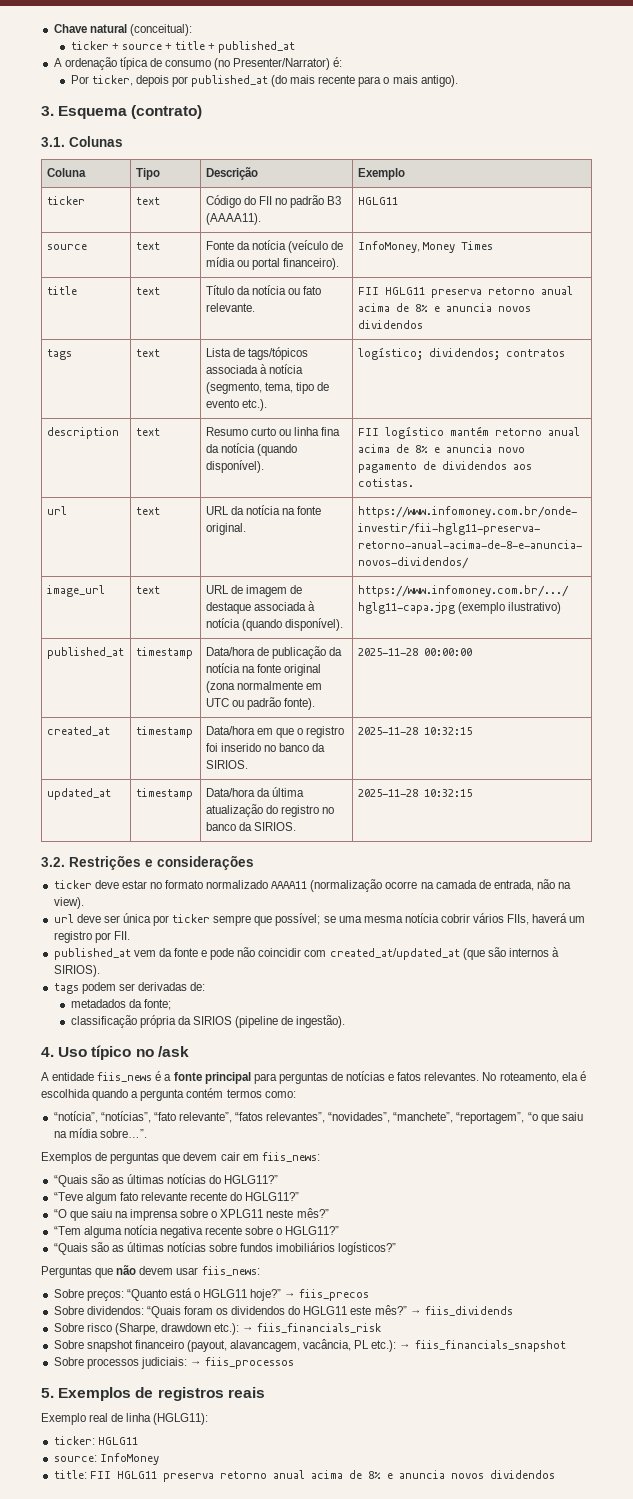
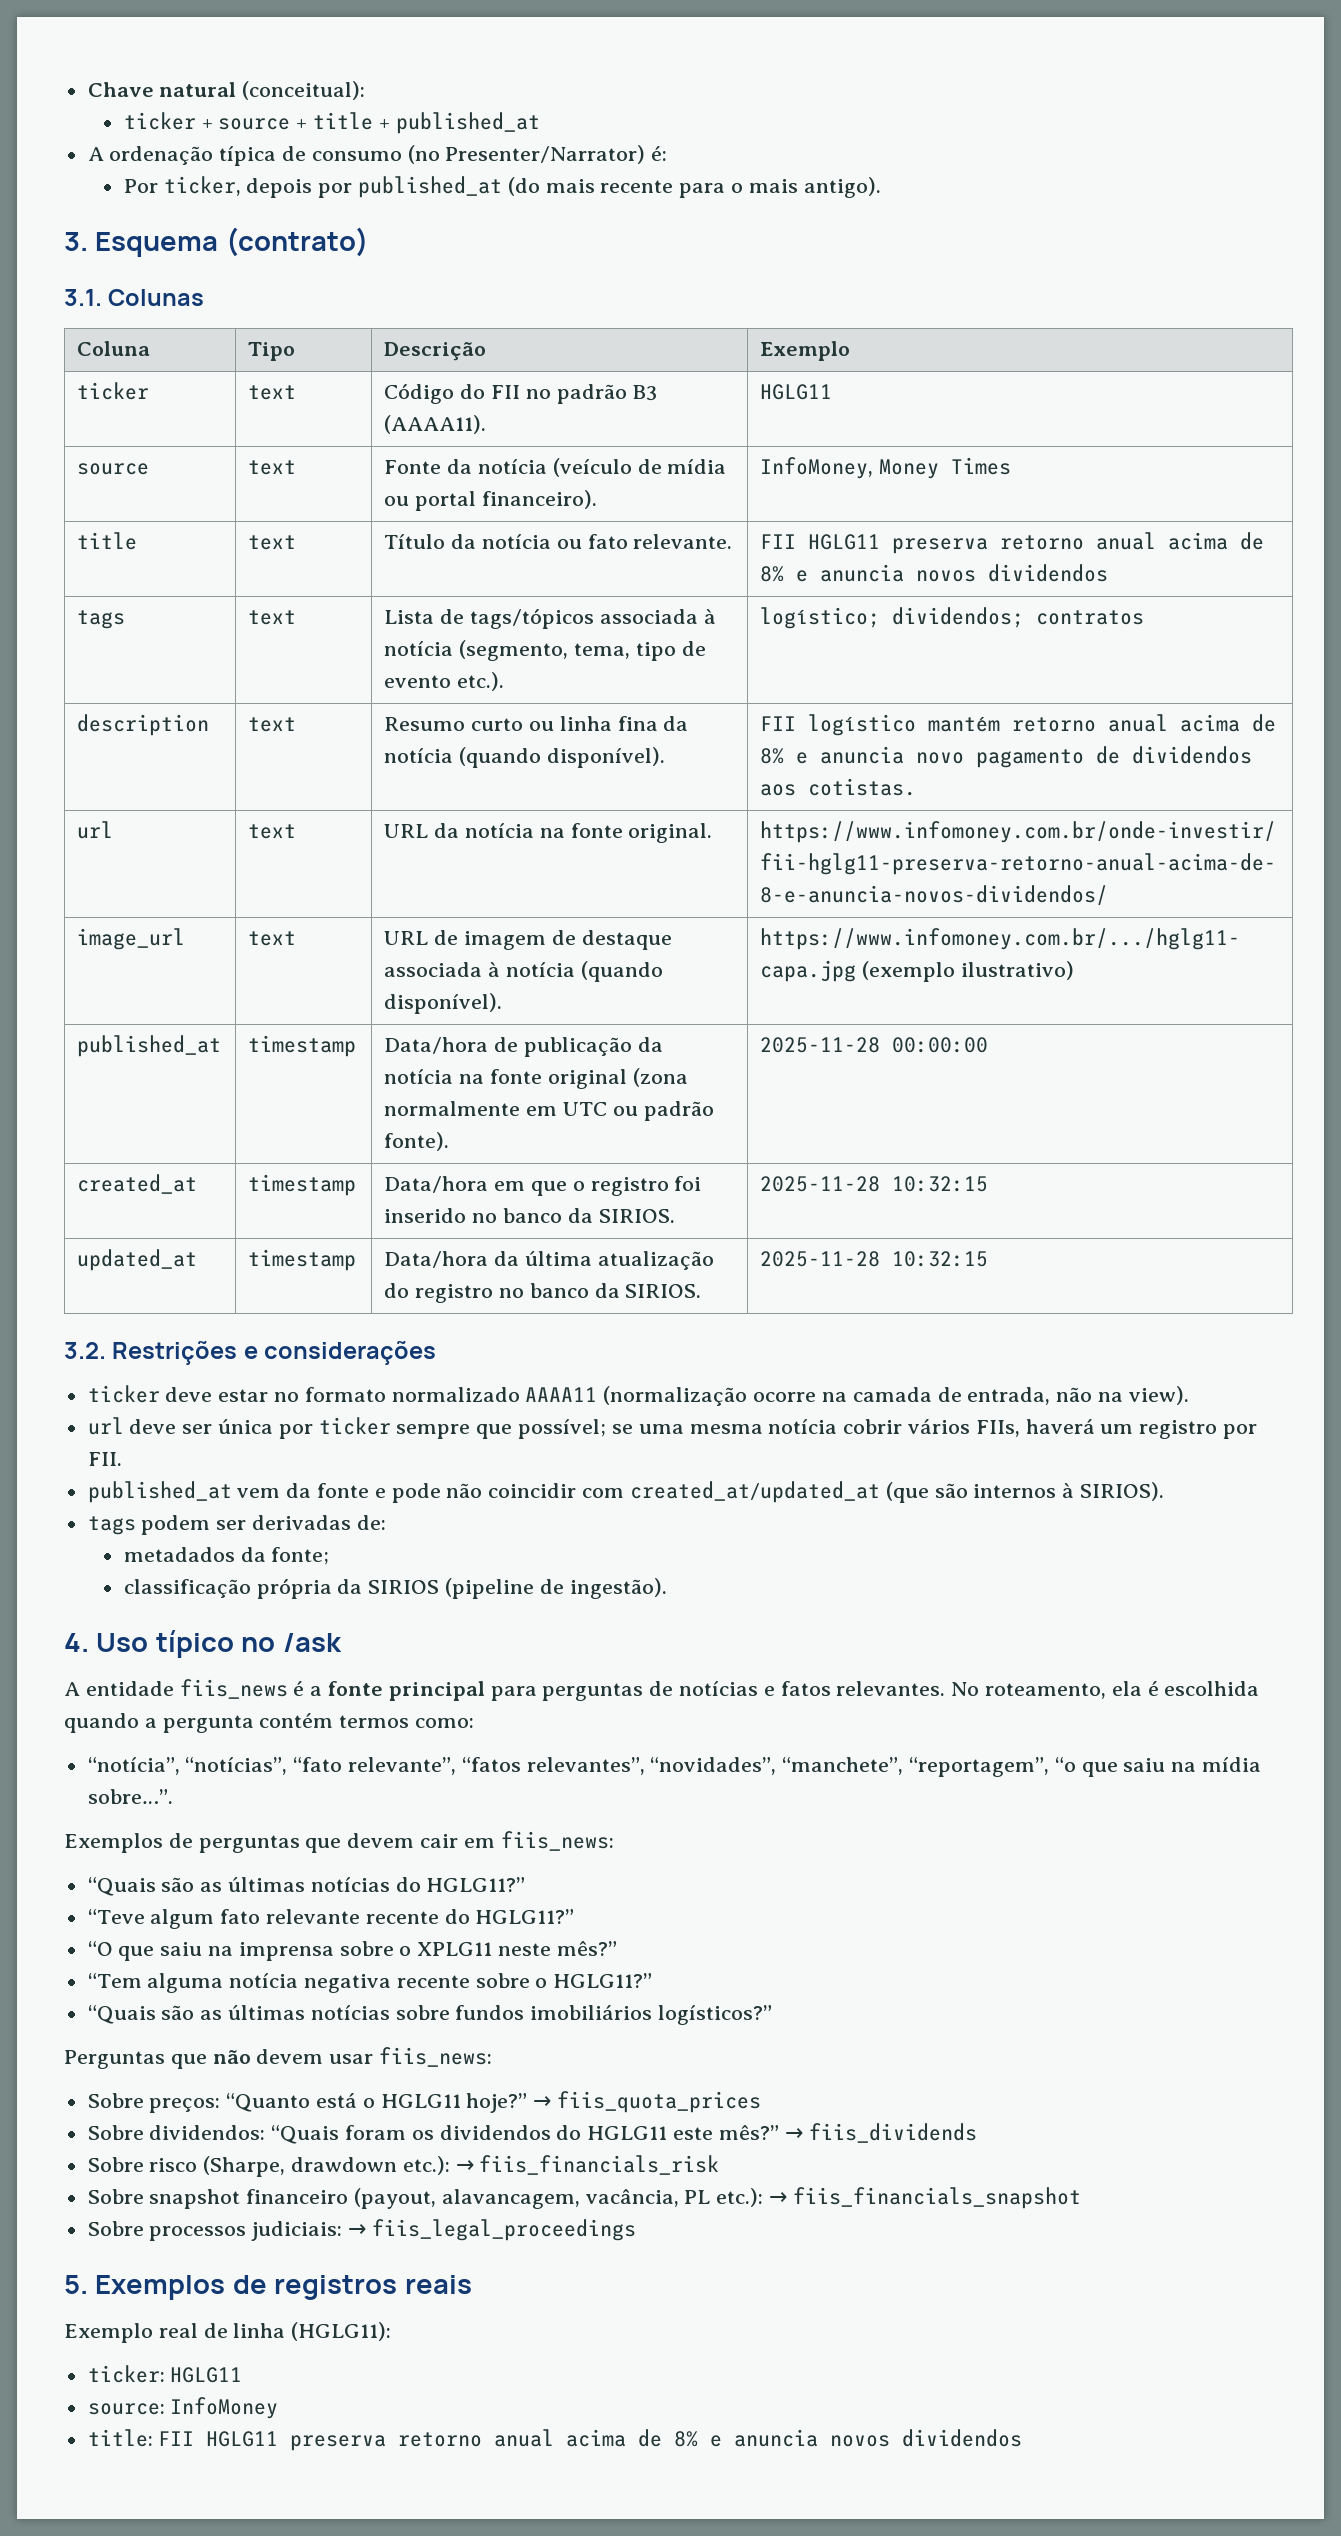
- → fiis_precos
+ → fiis_quota_prices
- Sobre processos judiciais: → fiis_processos
+ Sobre processos judiciais: → fiis_legal_proceedings

